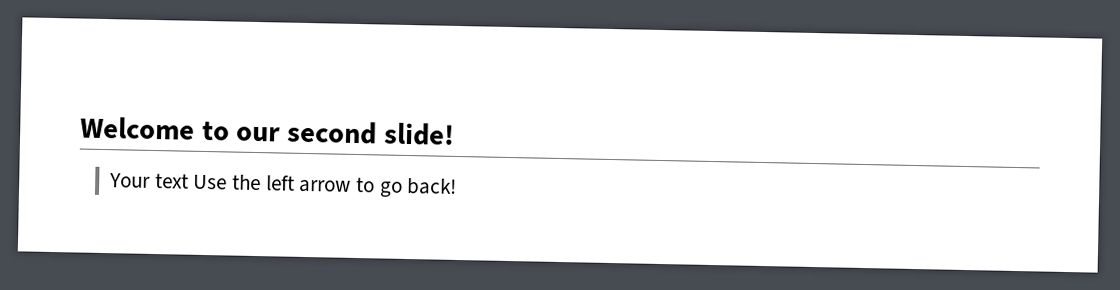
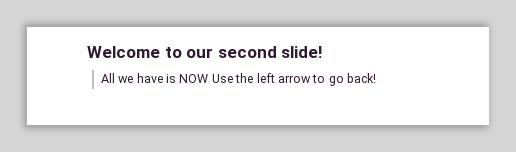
- Your text Use the left arrow to go back!
+ All we have is NOW Use the left arrow to go back!

